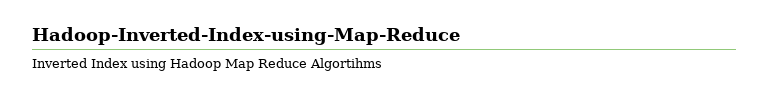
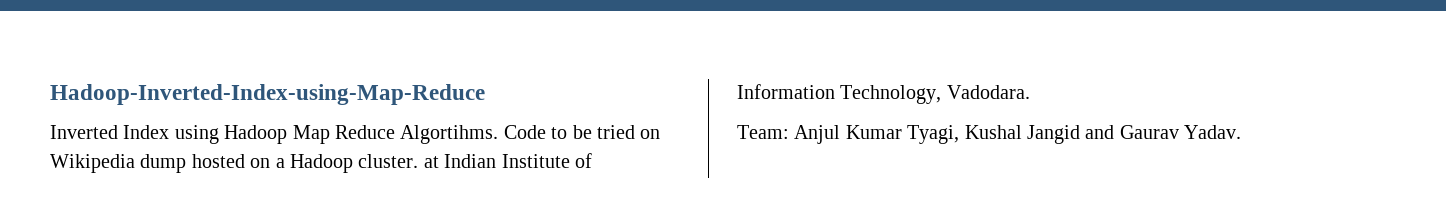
- Inverted Index using Hadoop Map Reduce Algortihms
+ Inverted Index using Hadoop Map Reduce Algortihms. Code to be tried on Wikipedia dump hosted on a Hadoop cluster. at Indian Institute of Information Technology, Vadodara.
+ Team: Anjul Kumar Tyagi, Kushal Jangid and Gaurav Yadav.

